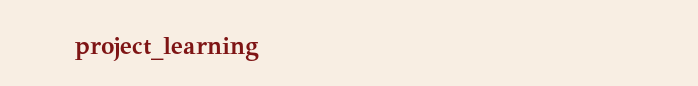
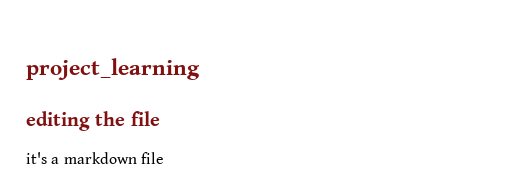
+ editing the file
+ it's a markdown file

